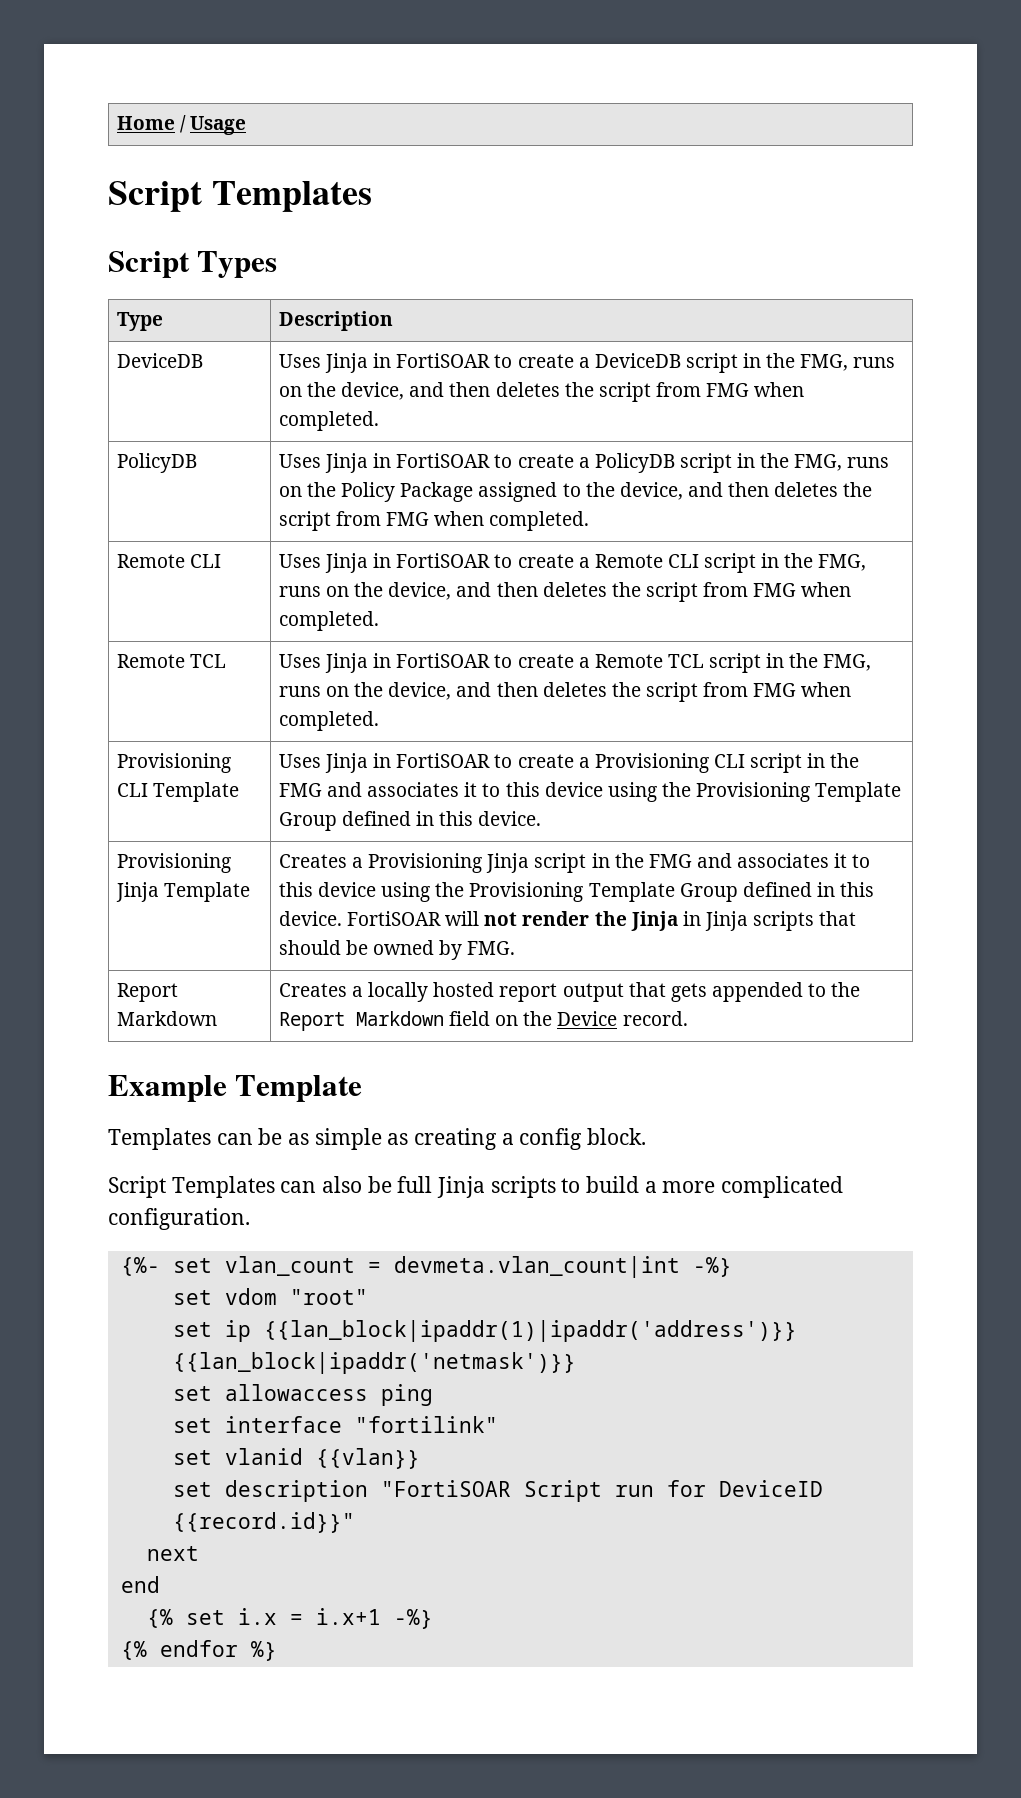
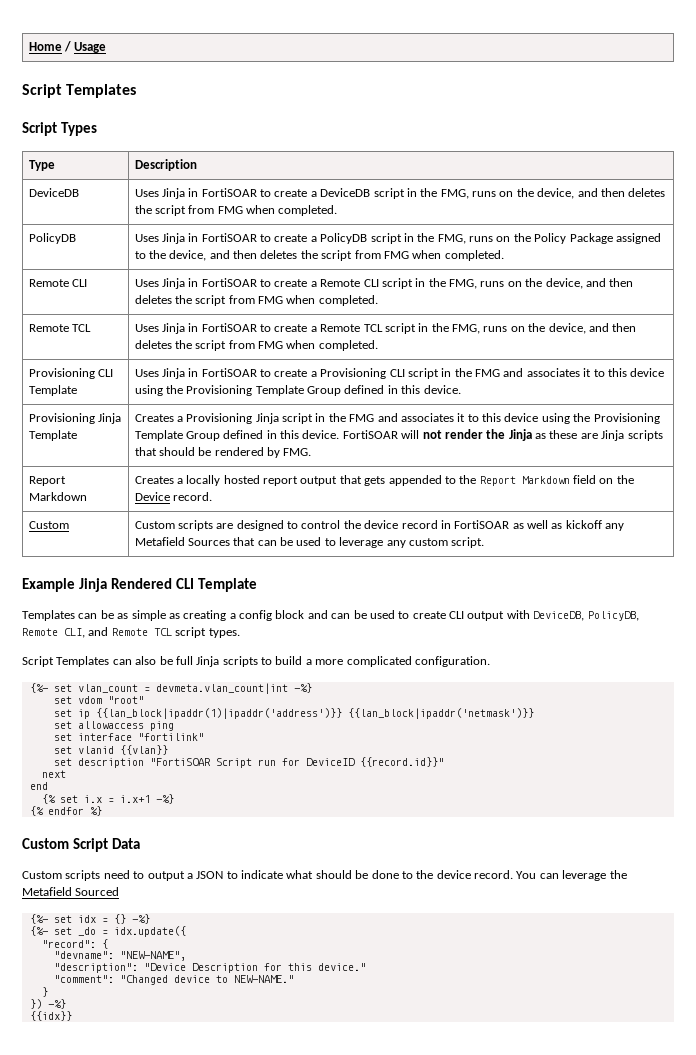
- FortiSOAR will not render the Jinja in Jinja scripts that should be owned by FMG.
+ FortiSOAR will not render the Jinja as these are Jinja scripts that should be rendered by FMG.
- Example Template
+ Custom | Custom scripts are designed to control the device record in FortiSOAR as well as kickoff any Metafield Sources that can be used to leverage any custom script.
+ Example Jinja Rendered CLI Template
- Templates can be as simple as creating a config block.
+ Templates can be as simple as creating a config block and can be used to create CLI output with DeviceDB, PolicyDB, Remote CLI, and Remote TCL script types.
+ Custom Script Data
+ Custom scripts need to output a JSON to indicate what should be done to the device record. You can leverage the Metafield Sourced
+ {%- set idx = {} -%}
+ {%- set _do = idx.update({
+ "record": {
+ "devname": "NEW-NAME",
+ "description": "Device Description for this device."
+ "comment": "Changed device to NEW-NAME."
+ }
+ }) -%}
+ {{idx}}

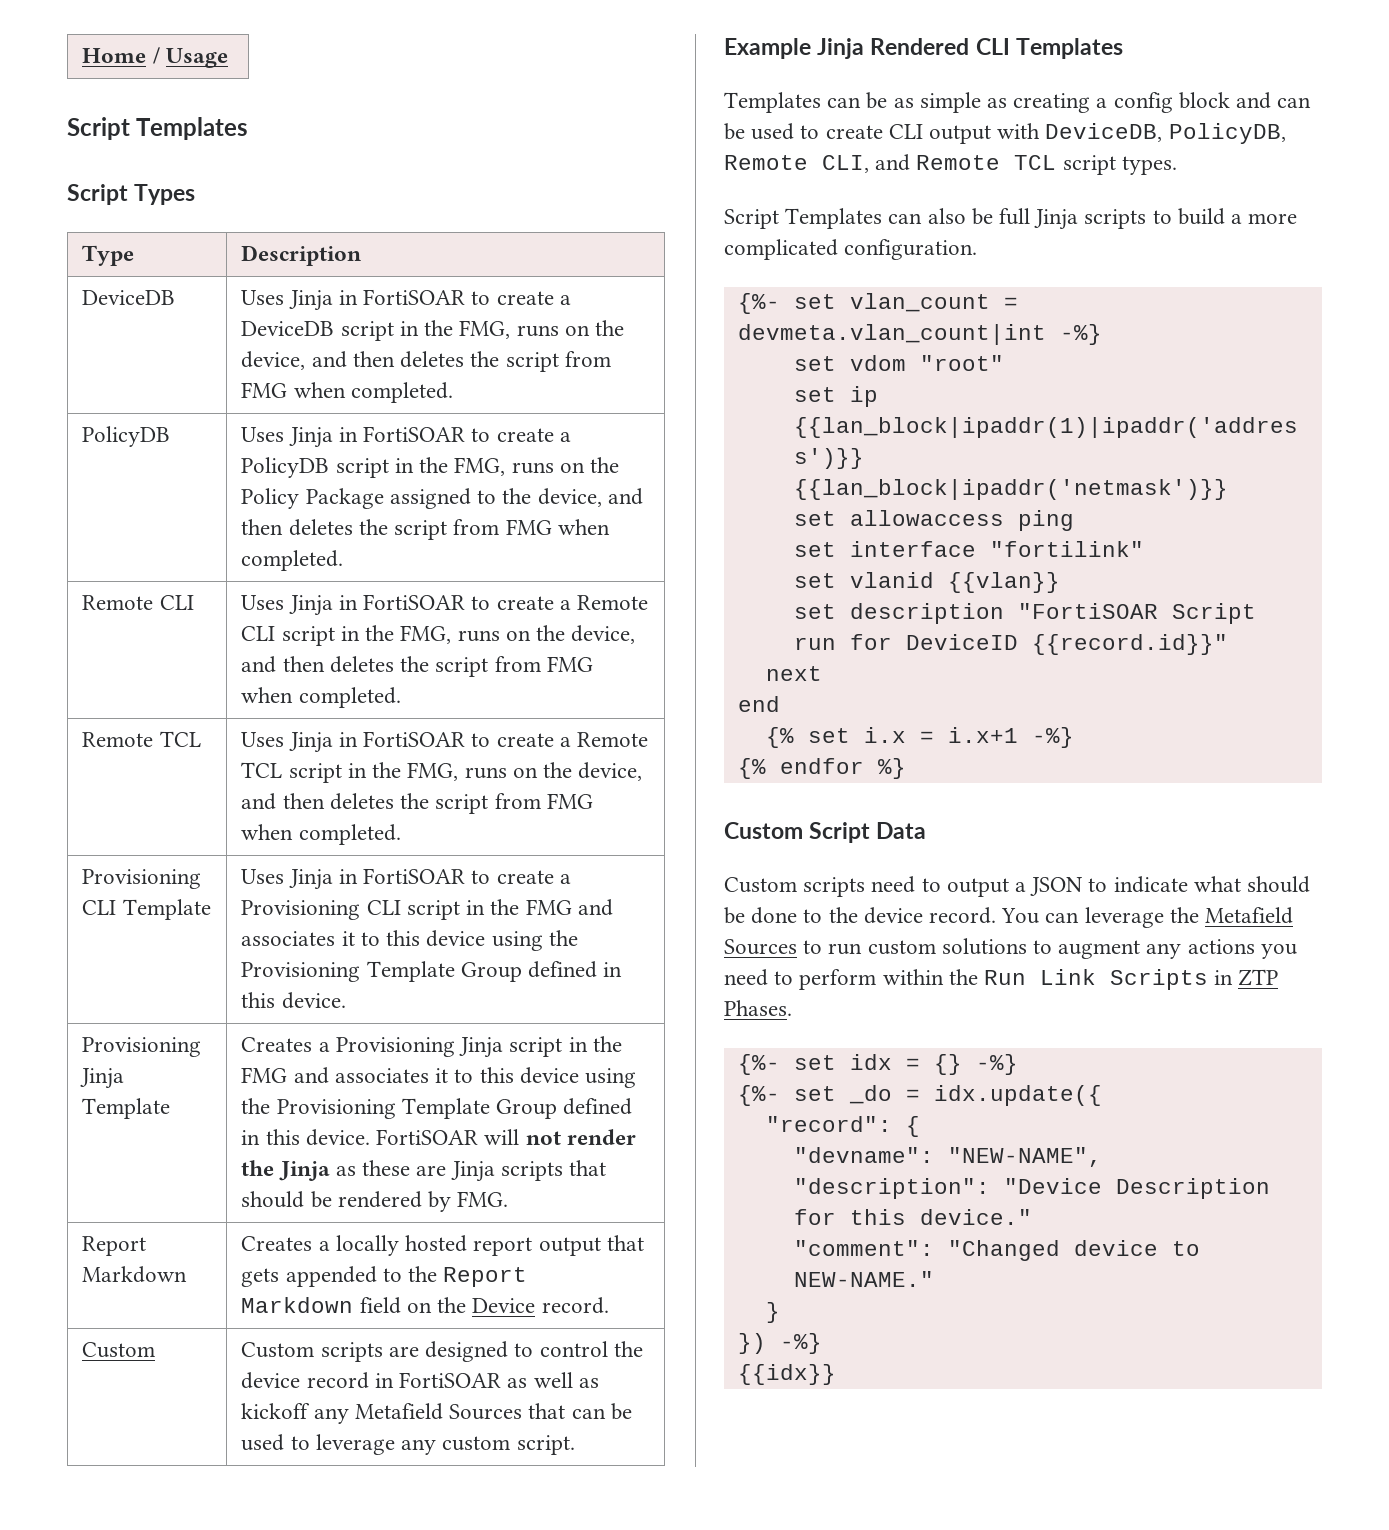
- Example Jinja Rendered CLI Template
+ Example Jinja Rendered CLI Templates
- You can leverage the Metafield Sourced
+ You can leverage the Metafield Sources to run custom solutions to augment any actions you need to perform within the Run Link Scripts in ZTP Phases.

